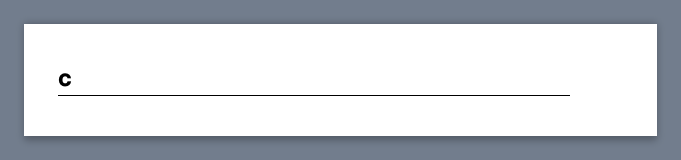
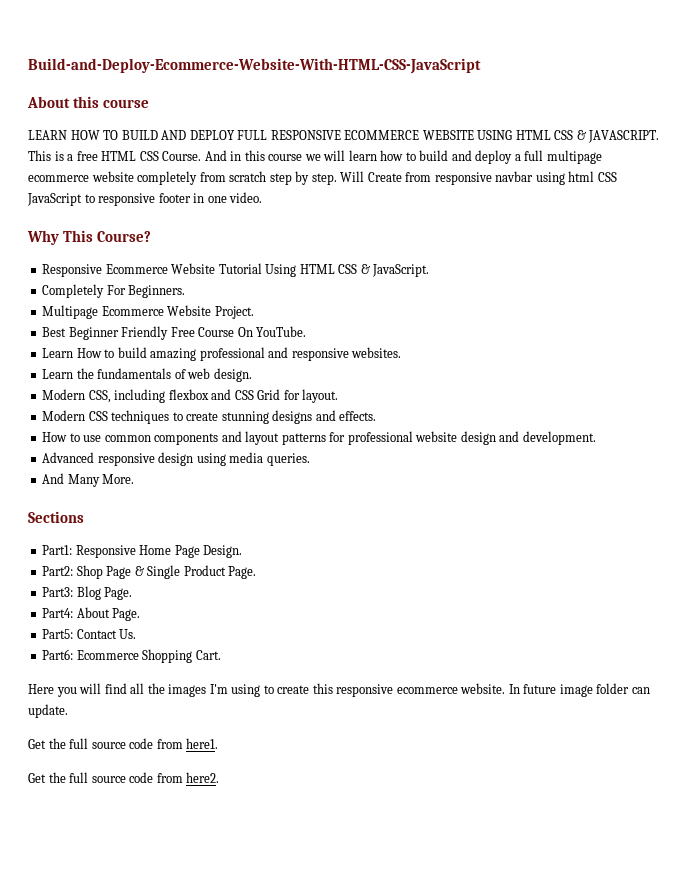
- c
+ Build-and-Deploy-Ecommerce-Website-With-HTML-CSS-JavaScript
+ About this course
+ LEARN HOW TO BUILD AND DEPLOY FULL RESPONSIVE ECOMMERCE WEBSITE USING HTML CSS & JAVASCRIPT. This is a free HTML CSS Course. And in this course we will learn how to build and deploy a full multipage ecommerce website completely from scratch step by step. Will Create from responsive navbar using html CSS JavaScript to responsive footer in one video.
+ Why This Course?
+ Responsive Ecommerce Website Tutorial Using HTML CSS & JavaScript.
+ Completely For Beginners.
+ Multipage Ecommerce Website Project.
+ Best Beginner Friendly Free Course On YouTube.
+ Learn How to build amazing professional and responsive websites.
+ Learn the fundamentals of web design.
+ Modern CSS, including flexbox and CSS Grid for layout.
+ Modern CSS techniques to create stunning designs and effects.
+ How to use common components and layout patterns for professional website design and development.
+ Advanced responsive design using media queries.
+ And Many More.
+ Sections
+ Part1: Responsive Home Page Design.
+ Part2: Shop Page & Single Product Page.
+ Part3: Blog Page.
+ Part4: About Page.
+ Part5: Contact Us.
+ Part6: Ecommerce Shopping Cart.
+ Here you will find all the images I'm using to create this responsive ecommerce website. In future image folder can update.
+ Get the full source code from here1.
+ Get the full source code from here2.

